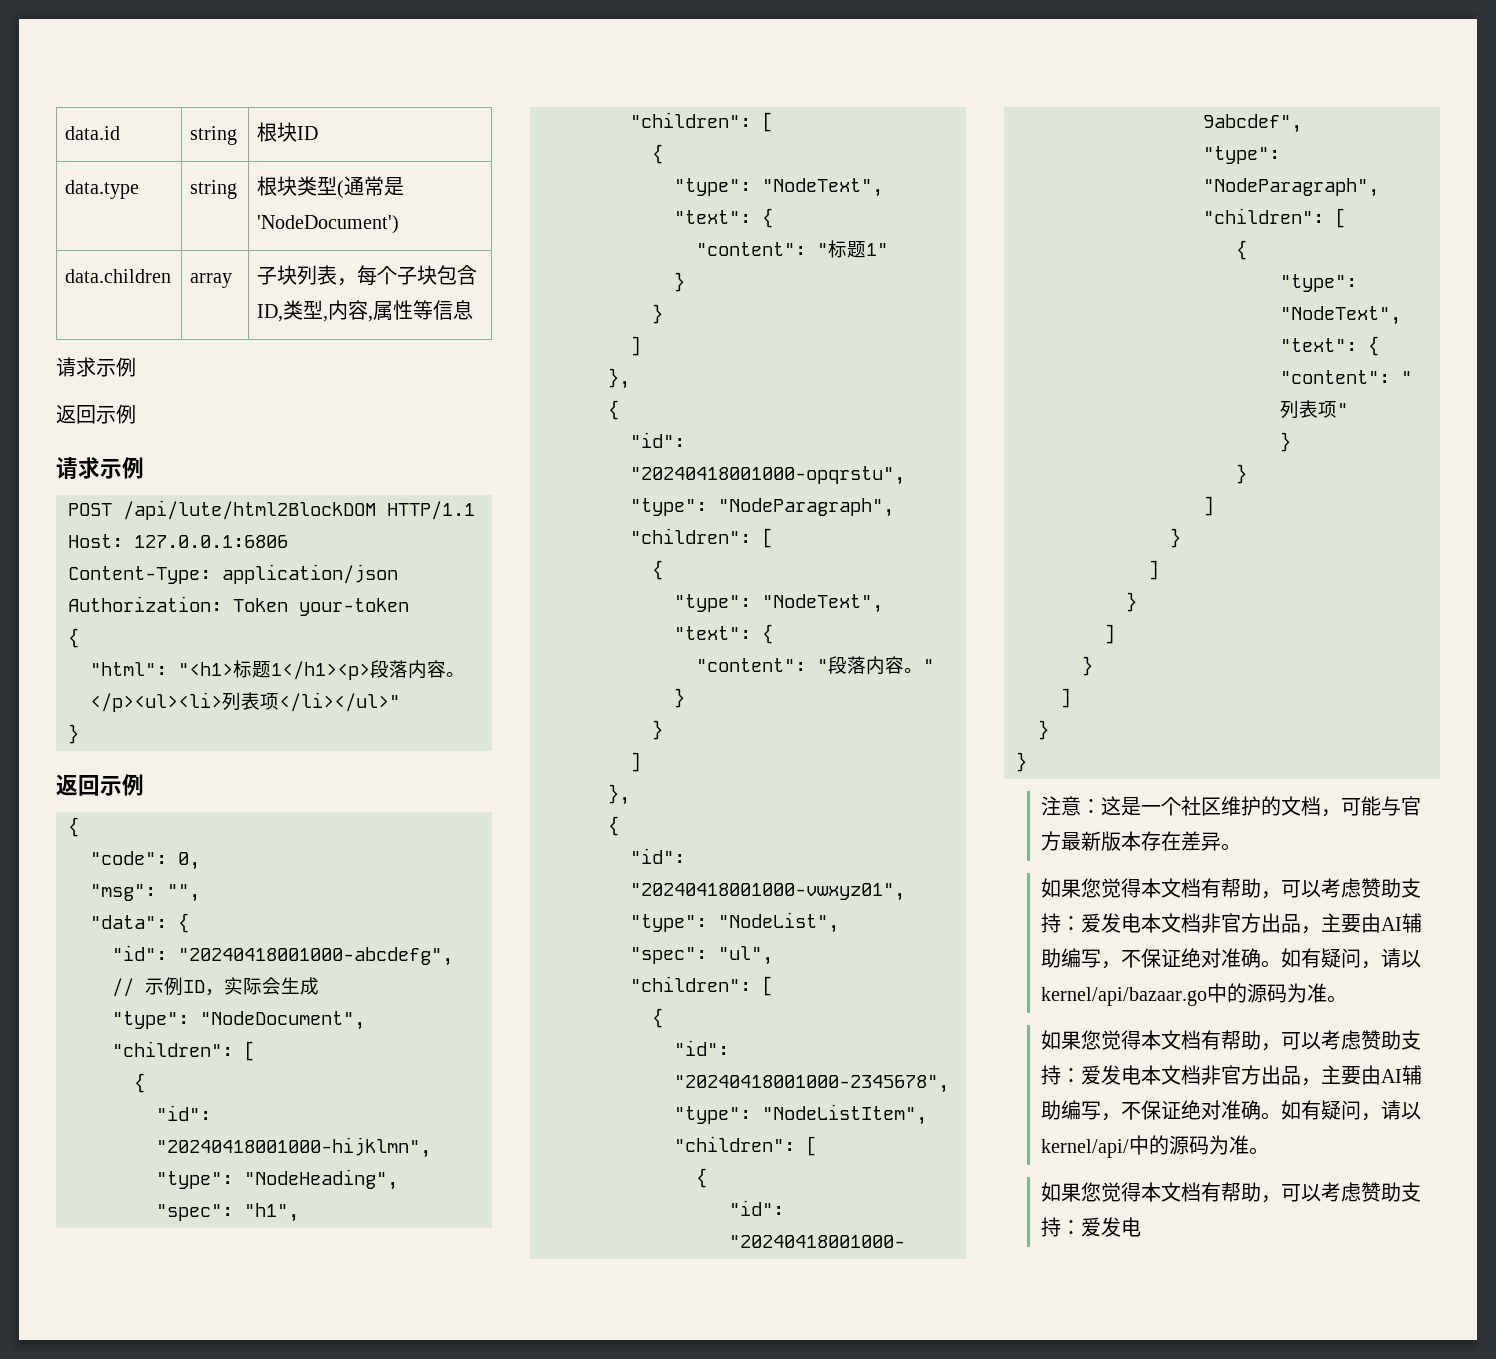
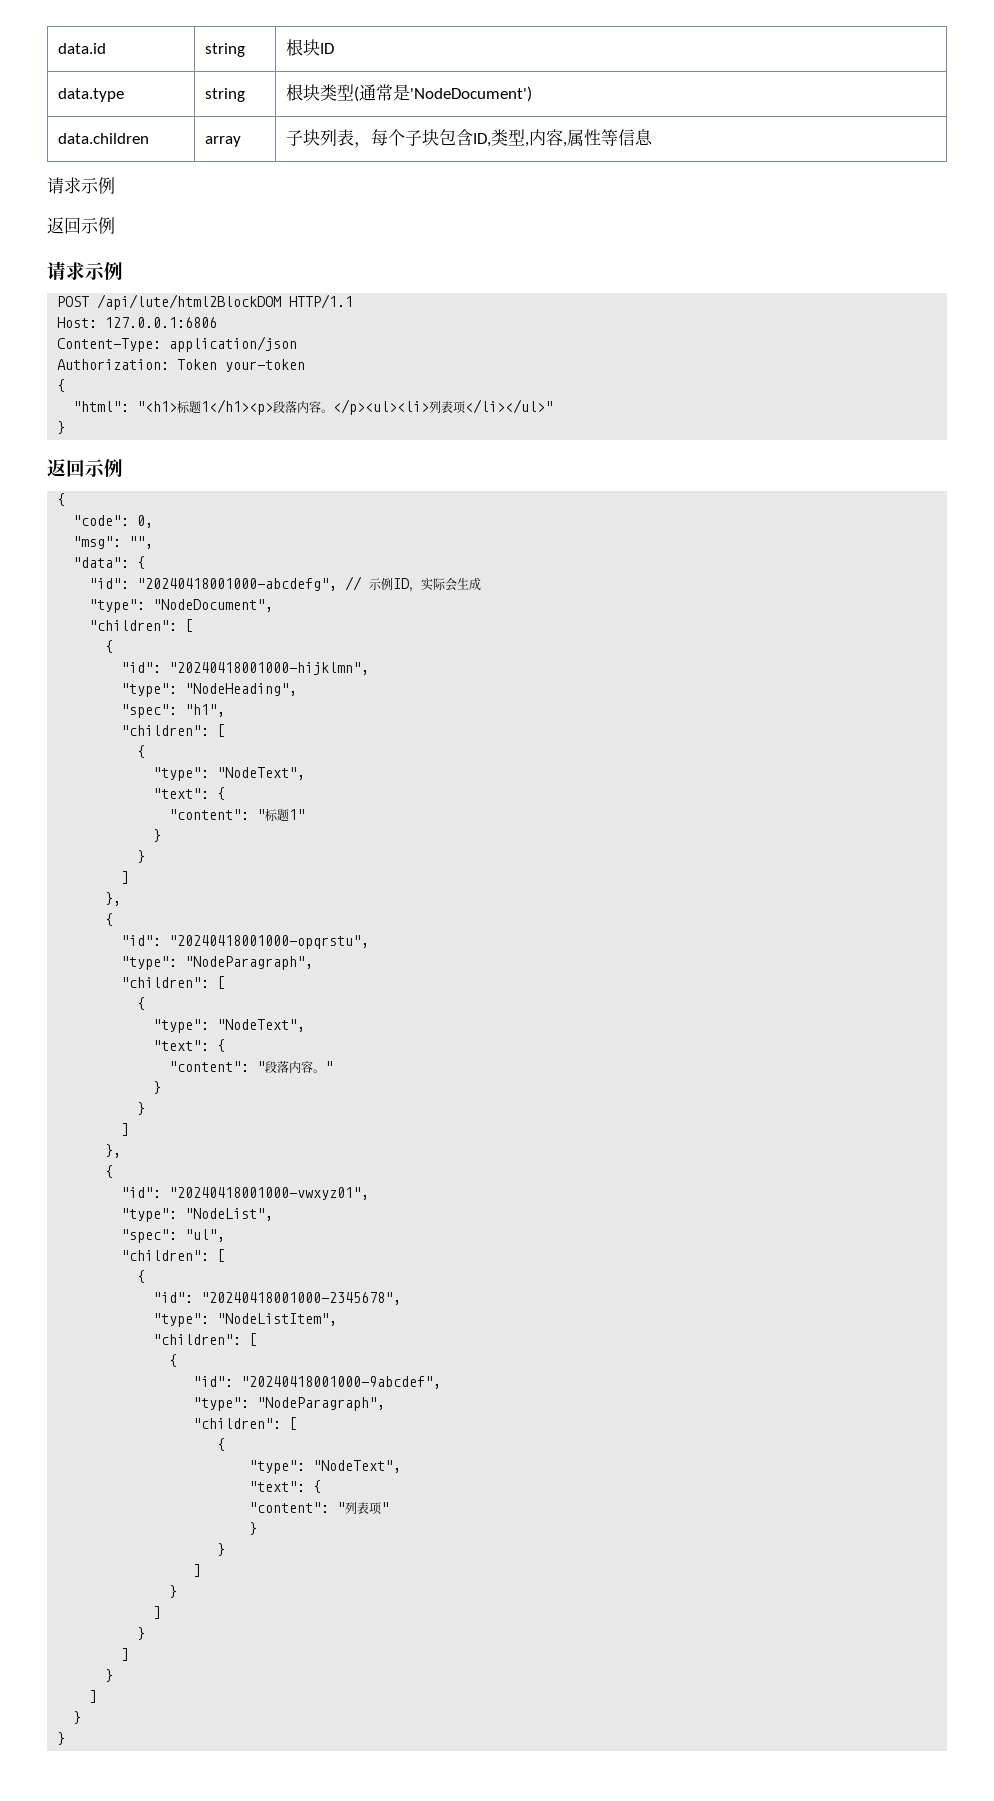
- 注意：这是一个社区维护的文档，可能与官方最新版本存在差异。
- 如果您觉得本文档有帮助，可以考虑赞助支持：爱发电本文档非官方出品，主要由AI辅助编写，不保证绝对准确。如有疑问，请以kernel/api/bazaar.go中的源码为准。
- 如果您觉得本文档有帮助，可以考虑赞助支持：爱发电本文档非官方出品，主要由AI辅助编写，不保证绝对准确。如有疑问，请以kernel/api/中的源码为准。
- 如果您觉得本文档有帮助，可以考虑赞助支持：爱发电

